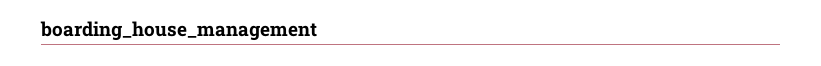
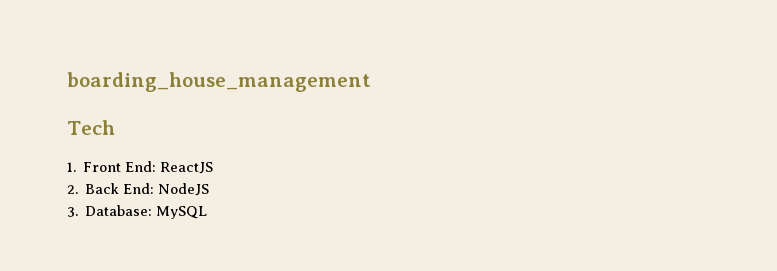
+ Tech
+ 1. Front End: ReactJS
+ 2. Back End: NodeJS
+ 3. Database: MySQL

